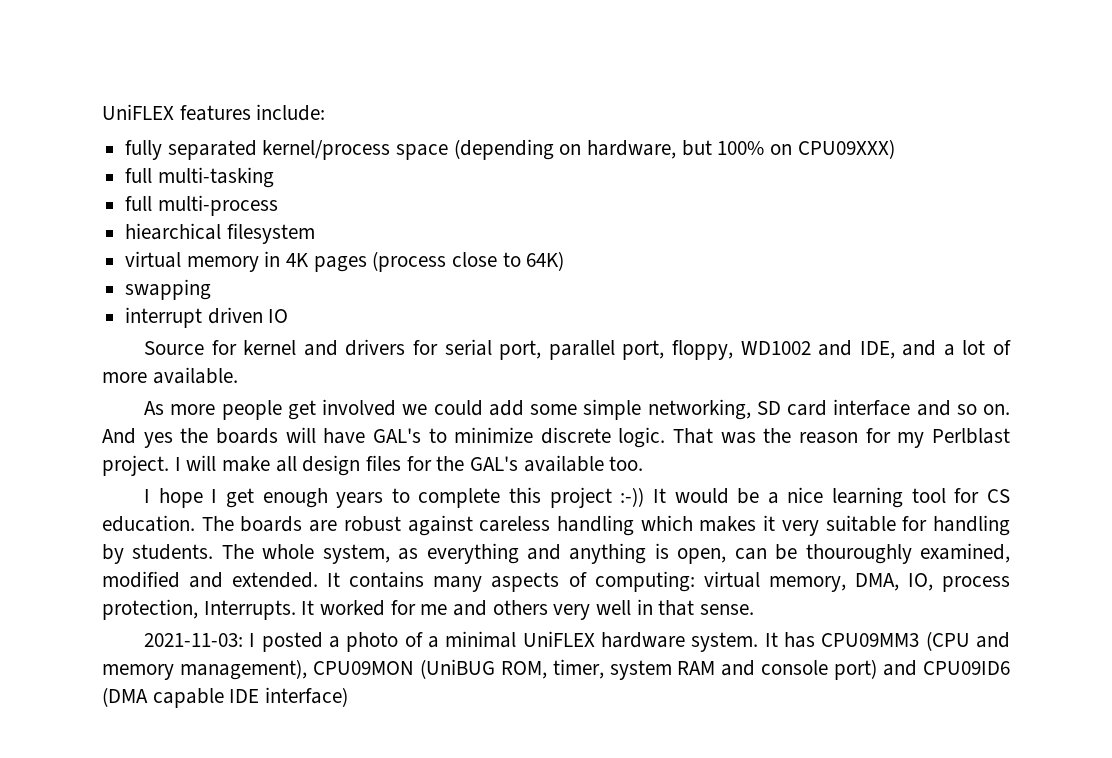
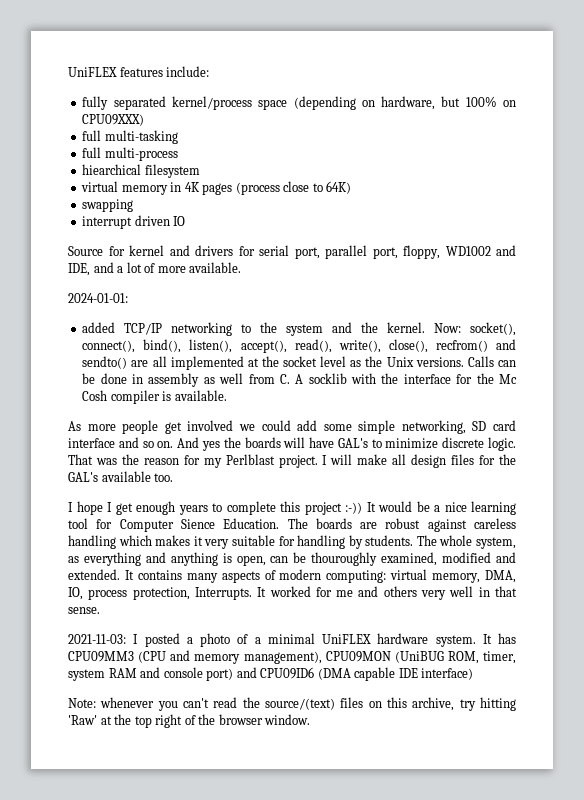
+ 2024-01-01:
+ added TCP/IP networking to the system and the kernel. Now: socket(), connect(), bind(), listen(), accept(), read(), write(), close(), recfrom() and sendto() are all implemented at the socket level as the Unix versions. Calls can be done in assembly as well from C. A socklib with the interface for the Mc Cosh compiler is available.
- I hope I get enough years to complete this project :-)) It would be a nice learning tool for CS education.
+ I hope I get enough years to complete this project :-)) It would be a nice learning tool for Computer Sience Education.
- It contains many aspects of computing: virtual memory, DMA, IO, process protection, Interrupts.
+ It contains many aspects of modern computing: virtual memory, DMA, IO, process protection, Interrupts.
+ Note: whenever you can't read the source/(text) files on this archive, try hitting 'Raw' at the top right of the browser window.

